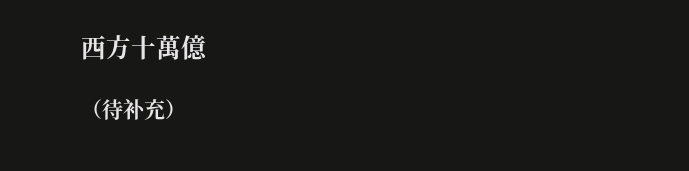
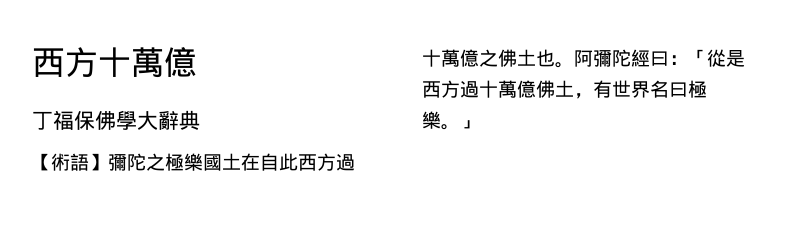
- （待补充）
+ 丁福保佛學大辭典
+ 【術語】彌陀之極樂國土在自此西方過十萬億之佛土也。阿彌陀經曰：「從是西方過十萬億佛土，有世界名曰極樂。」

